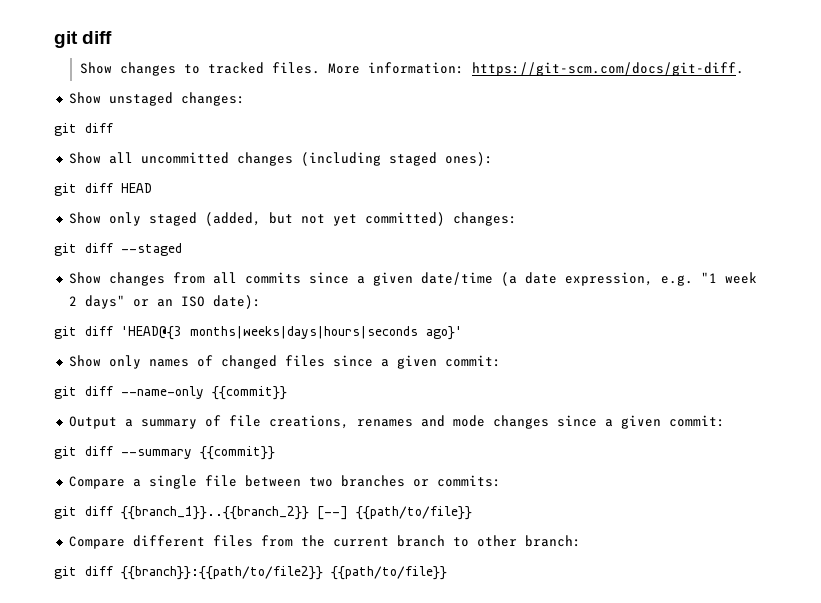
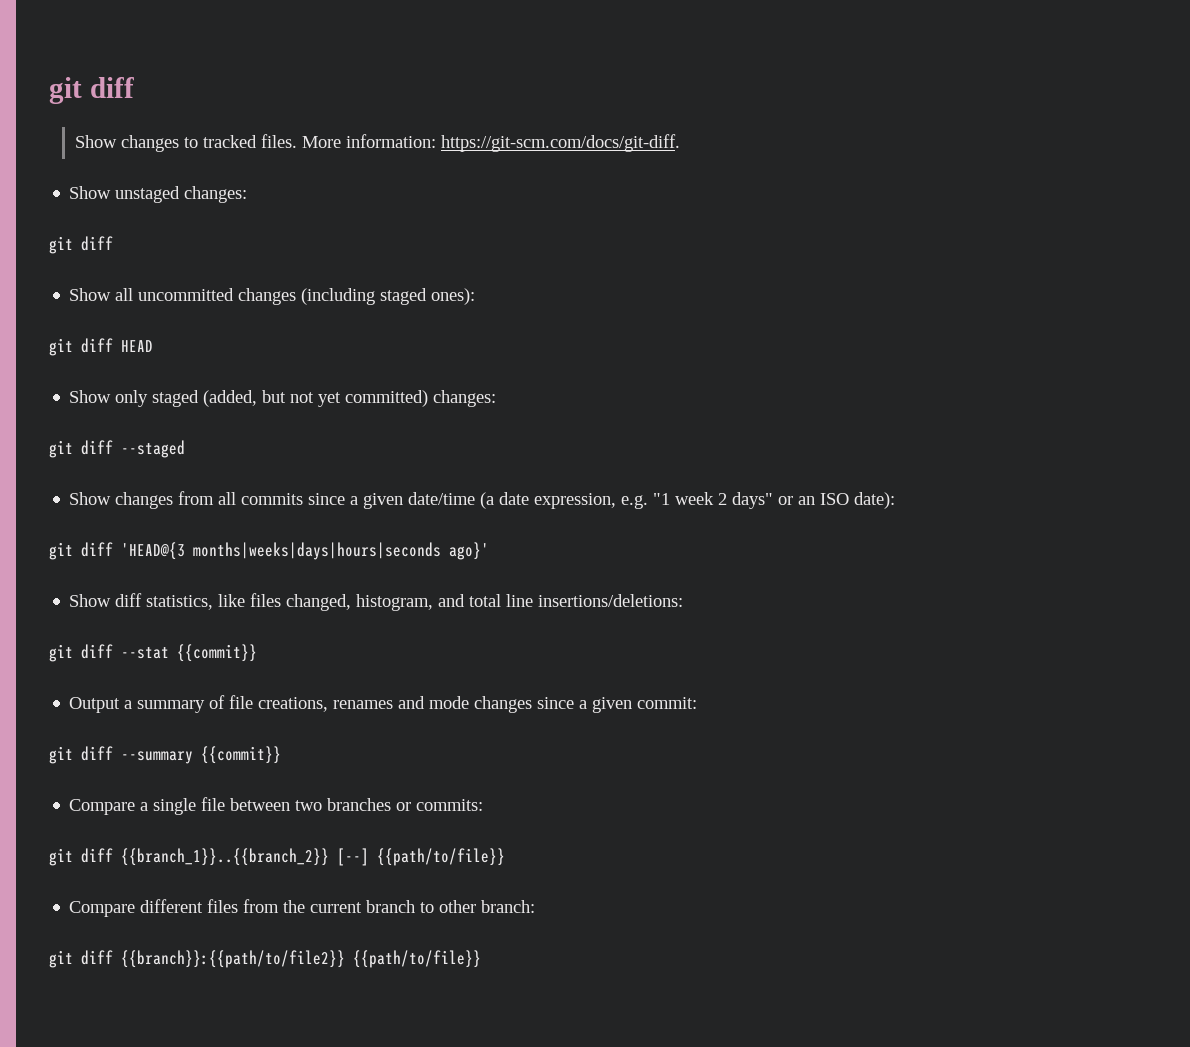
- Show only names of changed files since a given commit:
- git diff --name-only {{commit}}
+ Show diff statistics, like files changed, histogram, and total line insertions/deletions:
+ git diff --stat {{commit}}

